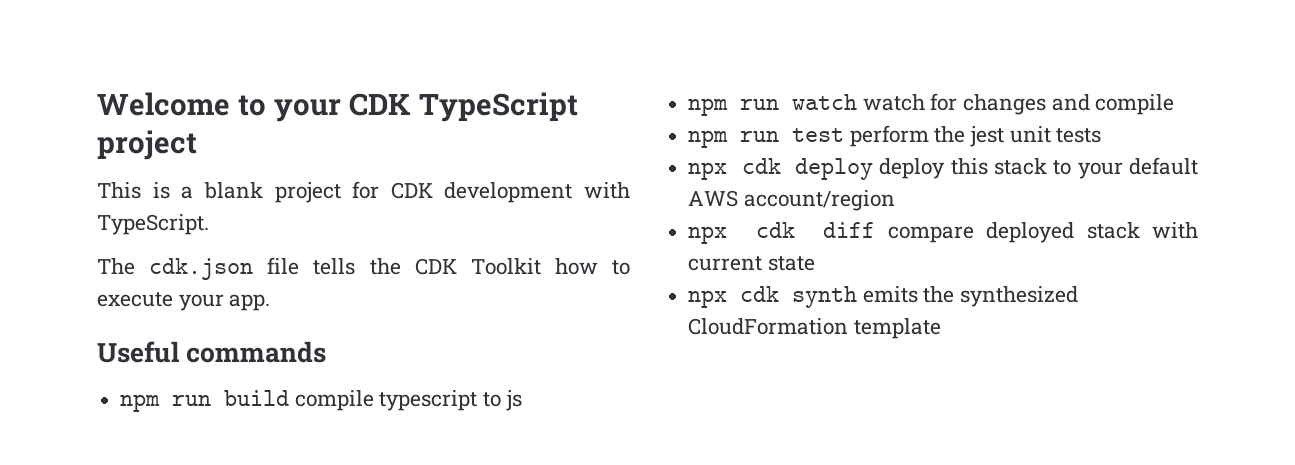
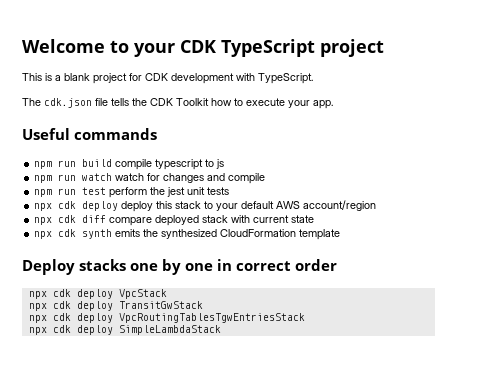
+ Deploy stacks one by one in correct order
+ npx cdk deploy VpcStack
+ npx cdk deploy TransitGwStack
+ npx cdk deploy VpcRoutingTablesTgwEntriesStack
+ npx cdk deploy SimpleLambdaStack

